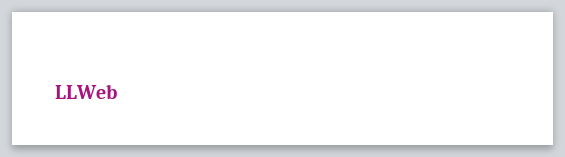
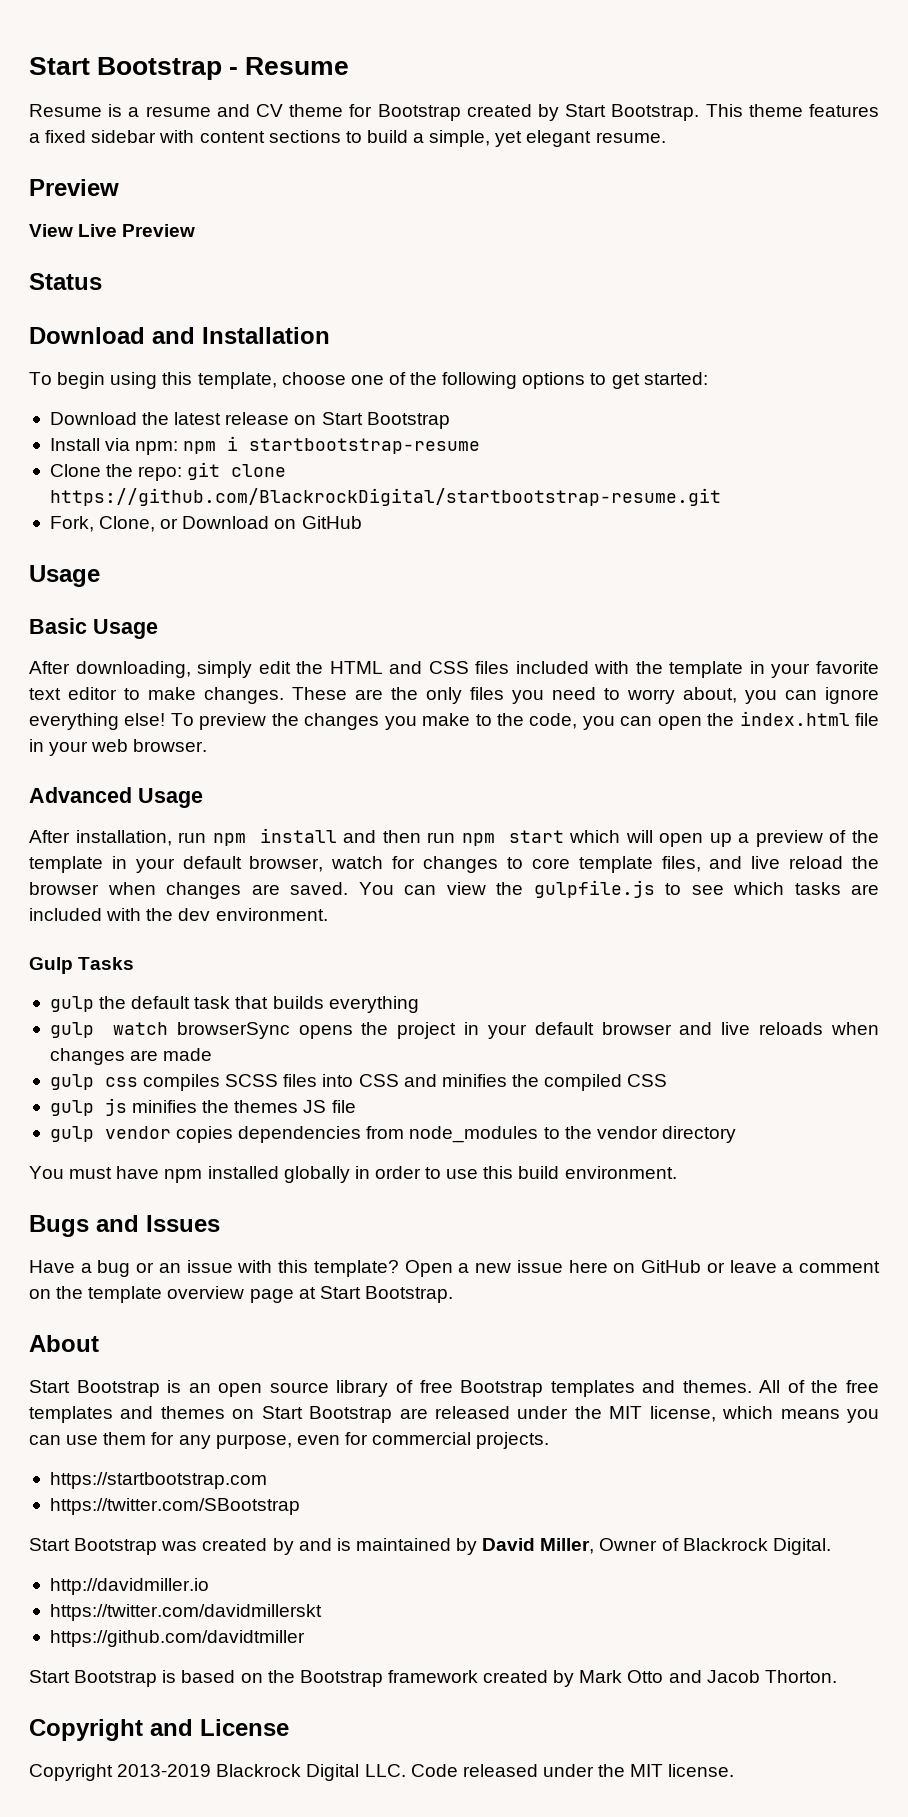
- LLWeb
+ Start Bootstrap - Resume
+ Resume is a resume and CV theme for Bootstrap created by Start Bootstrap. This theme features a fixed sidebar with content sections to build a simple, yet elegant resume.
+ Preview
+ View Live Preview
+ Status
+ Download and Installation
+ To begin using this template, choose one of the following options to get started:
+ Download the latest release on Start Bootstrap
+ Install via npm: npm i startbootstrap-resume
+ Clone the repo: git clone https://github.com/BlackrockDigital/startbootstrap-resume.git
+ Fork, Clone, or Download on GitHub
+ Usage
+ Basic Usage
+ After downloading, simply edit the HTML and CSS files included with the template in your favorite text editor to make changes. These are the only files you need to worry about, you can ignore everything else! To preview the changes you make to the code, you can open the index.html file in your web browser.
+ Advanced Usage
+ After installation, run npm install and then run npm start which will open up a preview of the template in your default browser, watch for changes to core template files, and live reload the browser when changes are saved. You can view the gulpfile.js to see which tasks are included with the dev environment.
+ Gulp Tasks
+ gulp the default task that builds everything
+ gulp watch browserSync opens the project in your default browser and live reloads when changes are made
+ gulp css compiles SCSS files into CSS and minifies the compiled CSS
+ gulp js minifies the themes JS file
+ gulp vendor copies dependencies from node_modules to the vendor directory
+ You must have npm installed globally in order to use this build environment.
+ Bugs and Issues
+ Have a bug or an issue with this template? Open a new issue here on GitHub or leave a comment on the template overview page at Start Bootstrap.
+ About
+ Start Bootstrap is an open source library of free Bootstrap templates and themes. All of the free templates and themes on Start Bootstrap are released under the MIT license, which means you can use them for any purpose, even for commercial projects.
+ https://startbootstrap.com
+ https://twitter.com/SBootstrap
+ Start Bootstrap was created by and is maintained by David Miller, Owner of Blackrock Digital.
+ http://davidmiller.io
+ https://twitter.com/davidmillerskt
+ https://github.com/davidtmiller
+ Start Bootstrap is based on the Bootstrap framework created by Mark Otto and Jacob Thorton.
+ Copyright and License
+ Copyright 2013-2019 Blackrock Digital LLC. Code released under the MIT license.

